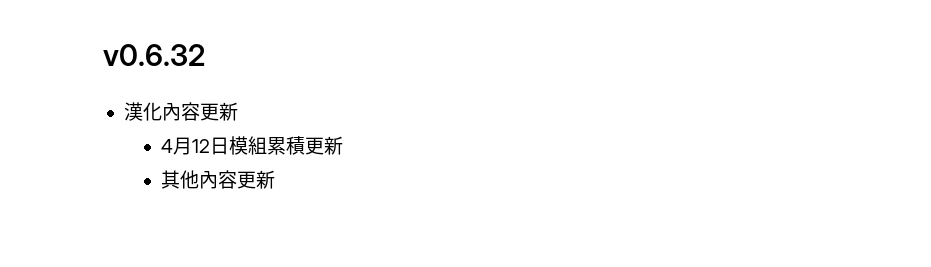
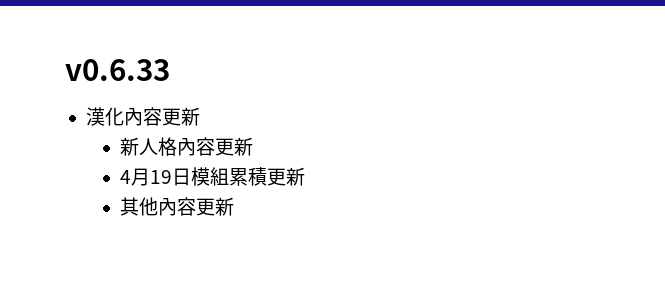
- v0.6.32
+ v0.6.33
+ 新人格內容更新
- 4月12日模組累積更新
+ 4月19日模組累積更新

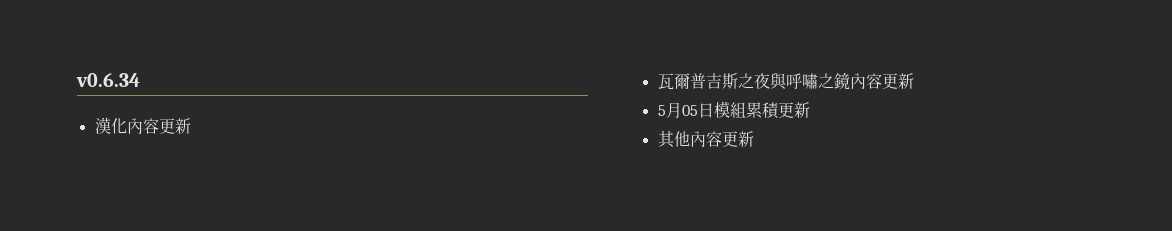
- v0.6.33
+ v0.6.34
- 新人格內容更新
- 4月19日模組累積更新
+ 瓦爾普吉斯之夜與呼嘯之鏡內容更新
+ 5月05日模組累積更新

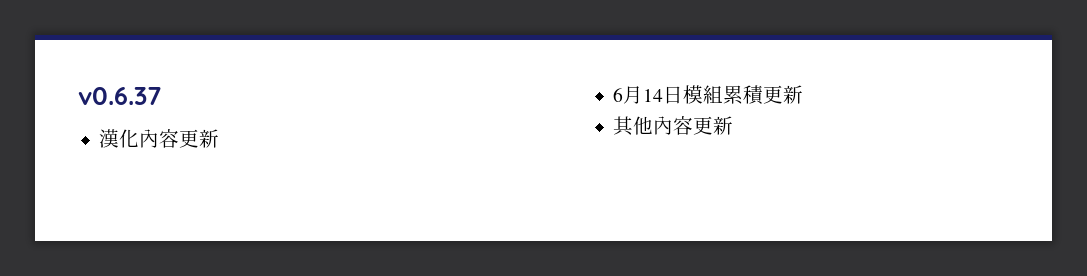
- v0.6.34
+ v0.6.37
- 瓦爾普吉斯之夜與呼嘯之鏡內容更新
- 5月05日模組累積更新
+ 6月14日模組累積更新

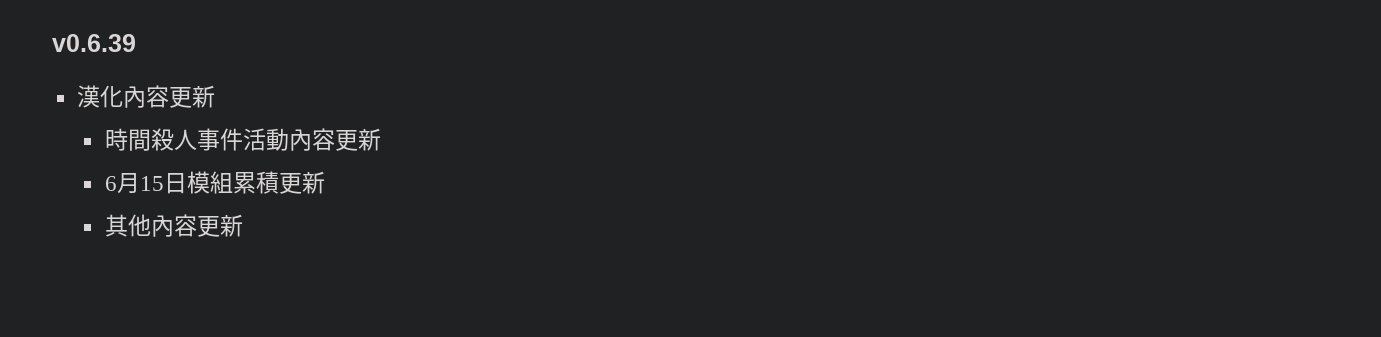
- v0.6.37
+ v0.6.39
+ 時間殺人事件活動內容更新
- 6月14日模組累積更新
+ 6月15日模組累積更新

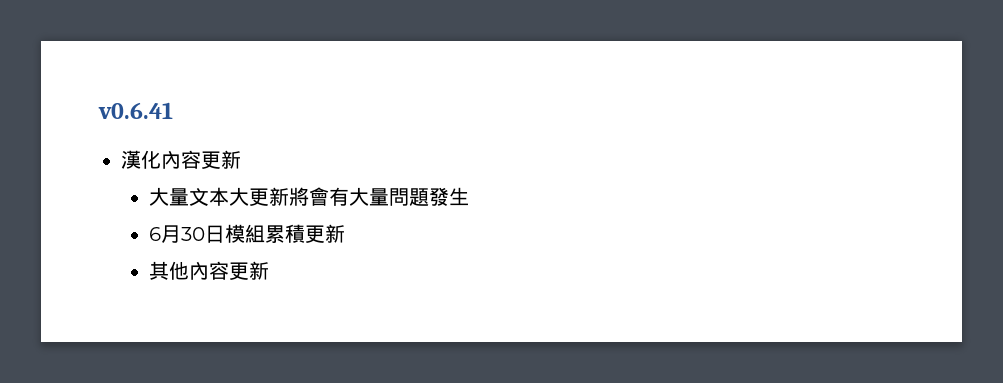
- v0.6.39
+ v0.6.41
- 時間殺人事件活動內容更新
+ 大量文本大更新將會有大量問題發生
- 6月15日模組累積更新
+ 6月30日模組累積更新

